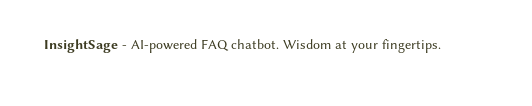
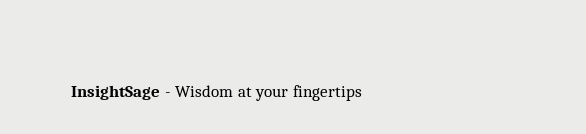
- InsightSage - AI-powered FAQ chatbot. Wisdom at your fingertips.
+ InsightSage - Wisdom at your fingertips

